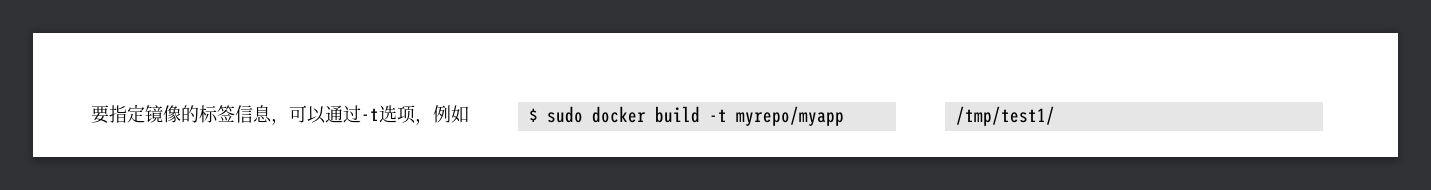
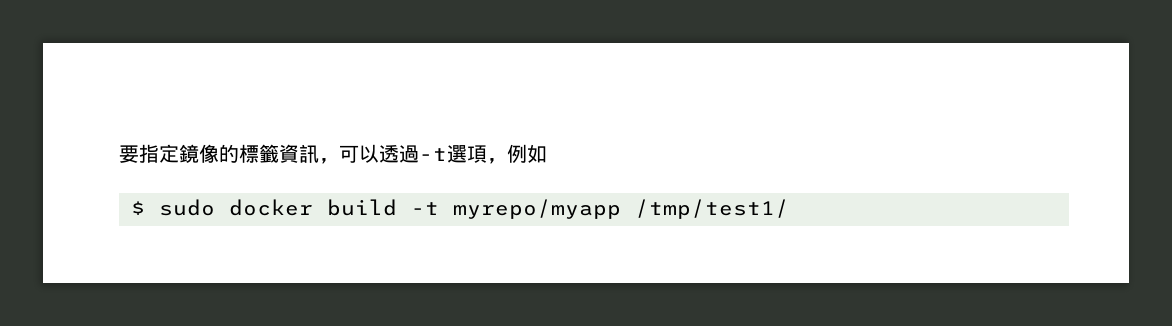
- 要指定镜像的标签信息，可以通过-t选项，例如
+ 要指定鏡像的標籤資訊，可以透過-t選項，例如

